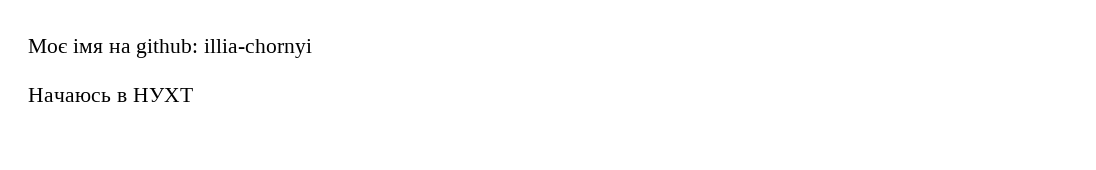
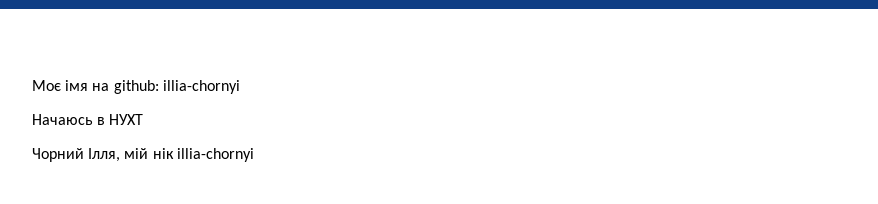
+ Чорний Ілля, мій нік illia-chornyi

